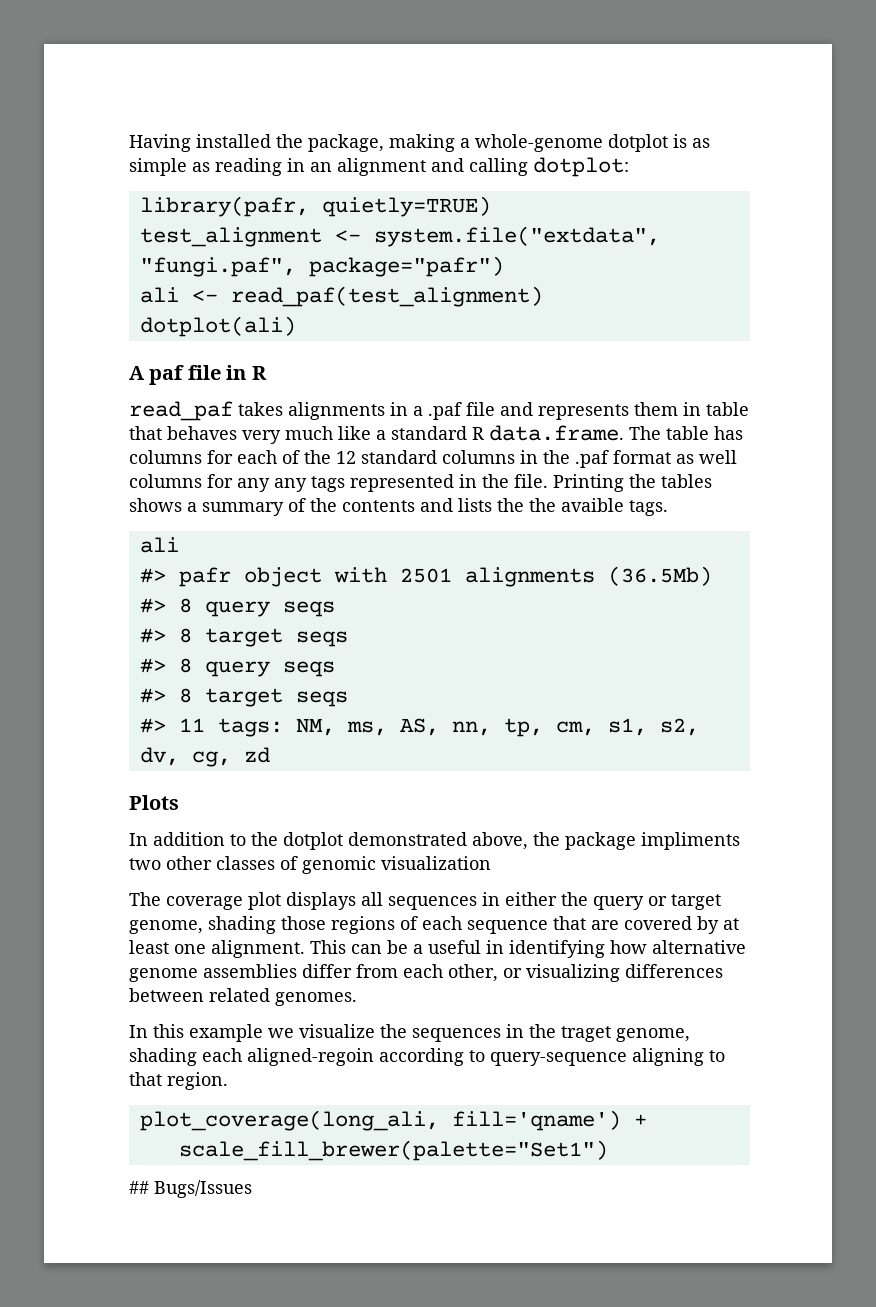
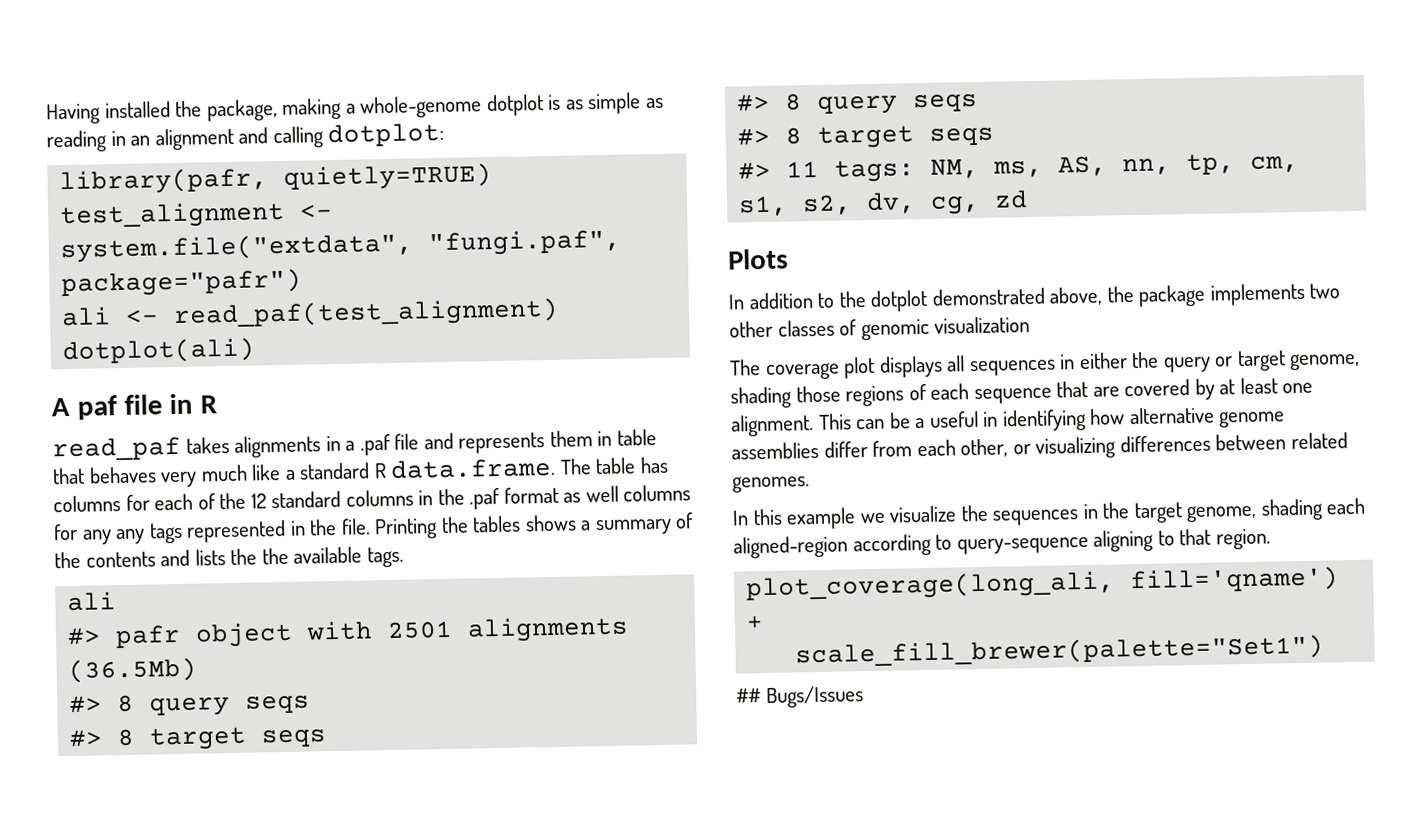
- Printing the tables shows a summary of the contents and lists the the avaible tags.
+ Printing the tables shows a summary of the contents and lists the the available tags.
- In addition to the dotplot demonstrated above, the package impliments two other classes of genomic visualization
+ In addition to the dotplot demonstrated above, the package implements two other classes of genomic visualization
- In this example we visualize the sequences in the traget genome, shading each aligned-regoin according to query-sequence aligning to that region.
+ In this example we visualize the sequences in the target genome, shading each aligned-region according to query-sequence aligning to that region.

